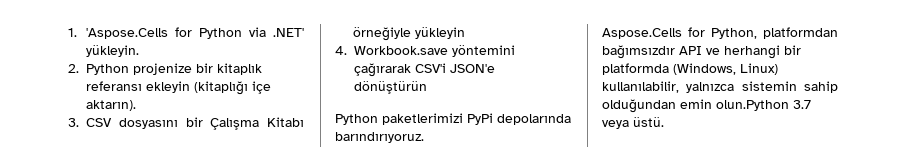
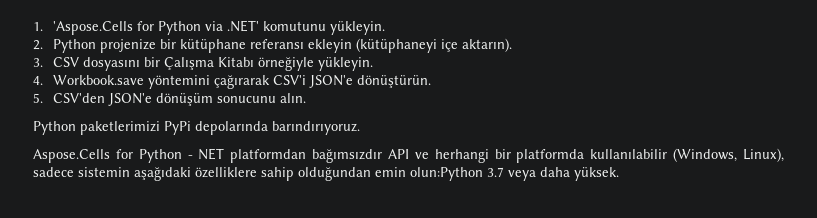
- 1. 'Aspose.Cells for Python via .NET' yükleyin.
+ 1. 'Aspose.Cells for Python via .NET' komutunu yükleyin.
- 2. Python projenize bir kitaplık referansı ekleyin (kitaplığı içe aktarın).
+ 2. Python projenize bir kütüphane referansı ekleyin (kütüphaneyi içe aktarın).
- 3. CSV dosyasını bir Çalışma Kitabı örneğiyle yükleyin
+ 3. CSV dosyasını bir Çalışma Kitabı örneğiyle yükleyin.
- 4. Workbook.save yöntemini çağırarak CSV'i JSON'e dönüştürün
+ 4. Workbook.save yöntemini çağırarak CSV'i JSON'e dönüştürün.
+ 5. CSV'den JSON'e dönüşüm sonucunu alın.
- Aspose.Cells for Python, platformdan bağımsızdır API ve herhangi bir platformda (Windows, Linux) kullanılabilir, yalnızca sistemin sahip olduğundan emin olun.Python 3.7 veya üstü.
+ Aspose.Cells for Python - NET platformdan bağımsızdır API ve herhangi bir platformda kullanılabilir (Windows, Linux), sadece sistemin aşağıdaki özelliklere sahip olduğundan emin olun:Python 3.7 veya daha yüksek.

